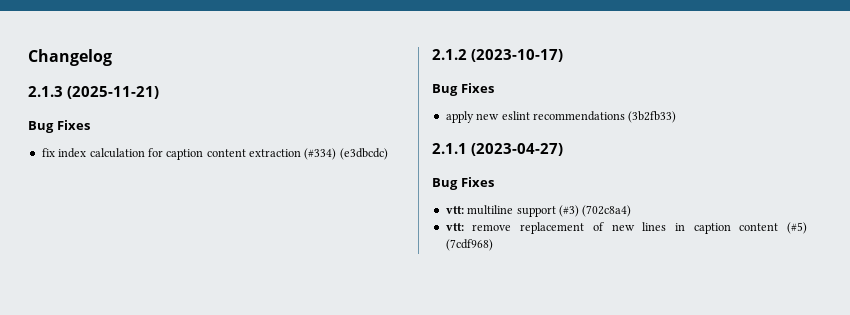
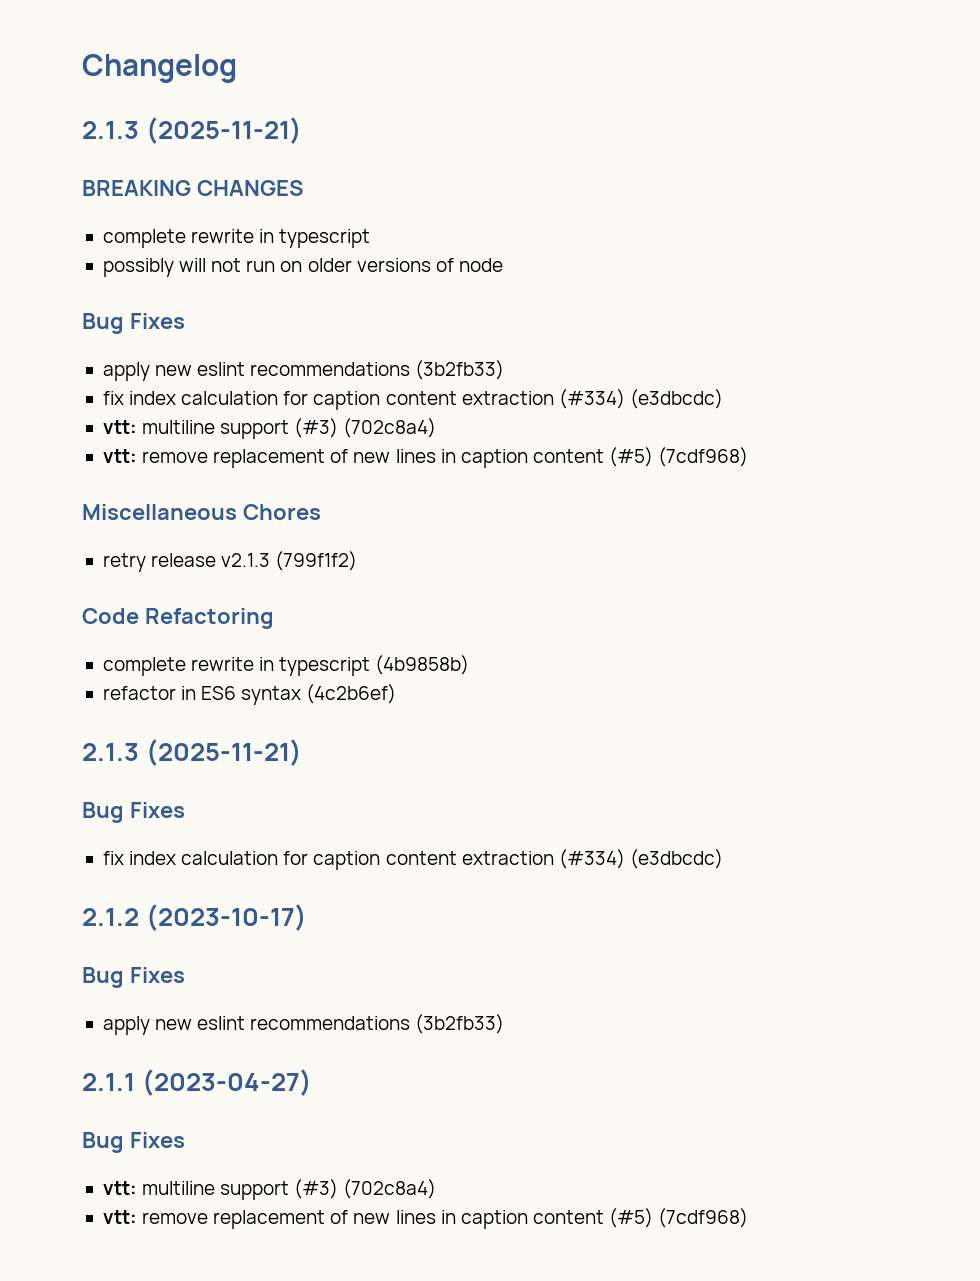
+ BREAKING CHANGES
+ complete rewrite in typescript
+ possibly will not run on older versions of node
+ Bug Fixes
+ apply new eslint recommendations (3b2fb33)
+ fix index calculation for caption content extraction (#334) (e3dbcdc)
+ vtt: multiline support (#3) (702c8a4)
+ vtt: remove replacement of new lines in caption content (#5) (7cdf968)
+ Miscellaneous Chores
+ retry release v2.1.3 (799f1f2)
+ Code Refactoring
+ complete rewrite in typescript (4b9858b)
+ refactor in ES6 syntax (4c2b6ef)
+ 2.1.3 (2025-11-21)

